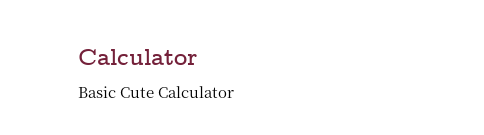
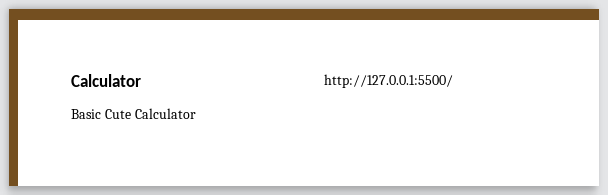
- Basic Cute Calculator
+ Basic Cute Calculator http://127.0.0.1:5500/

